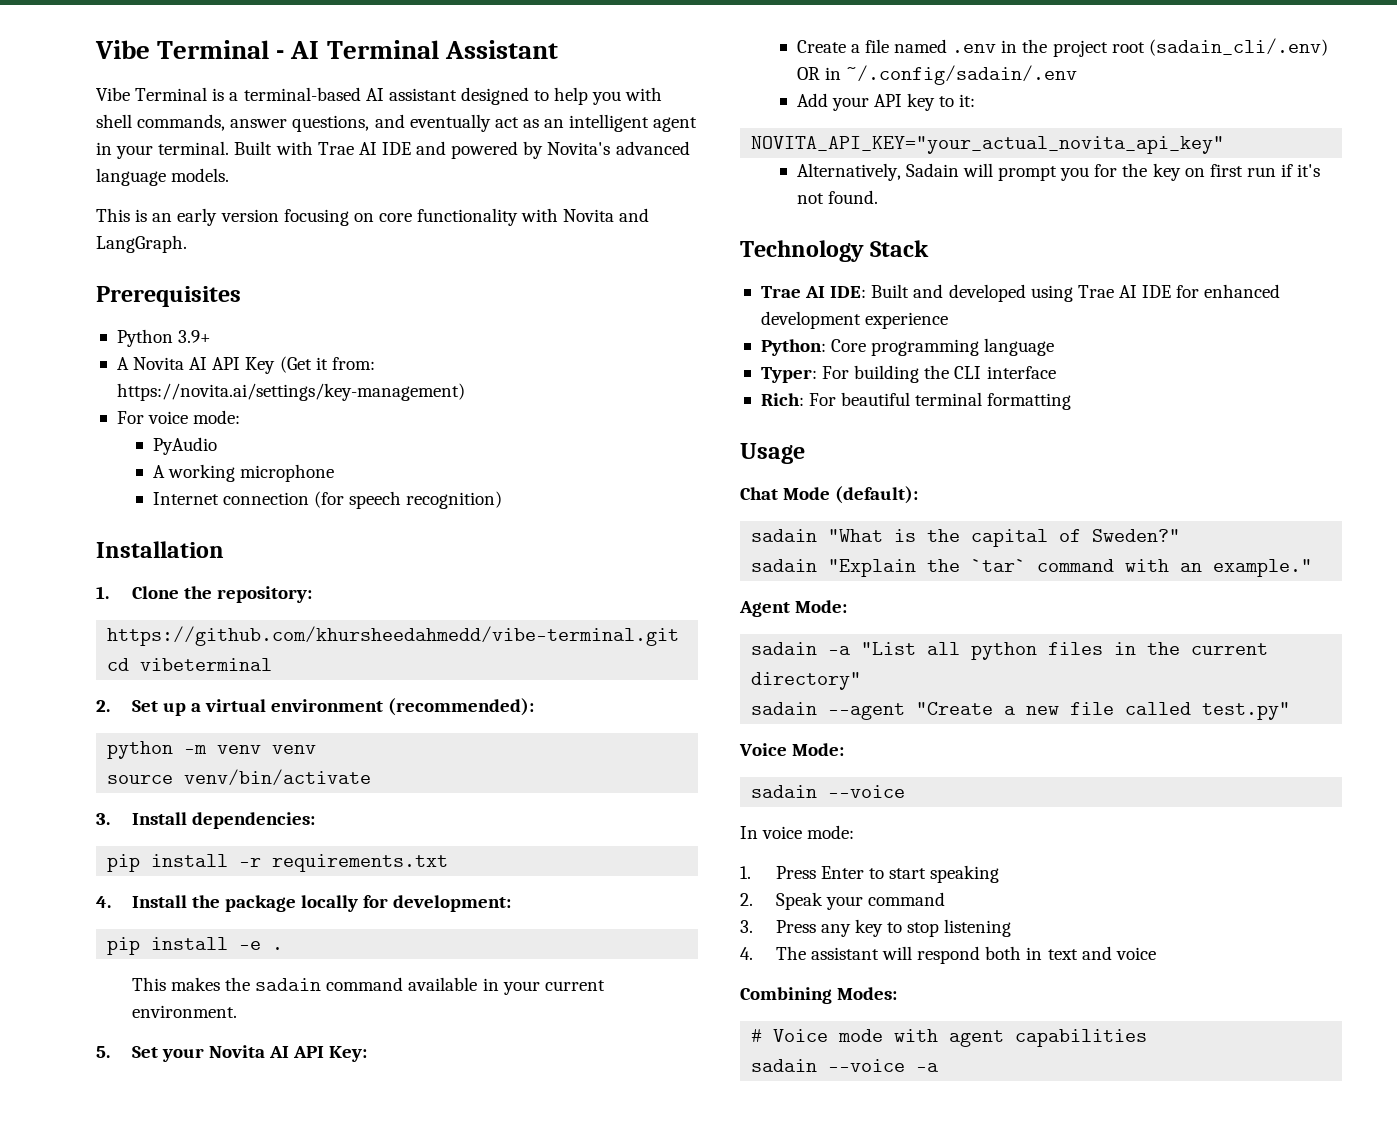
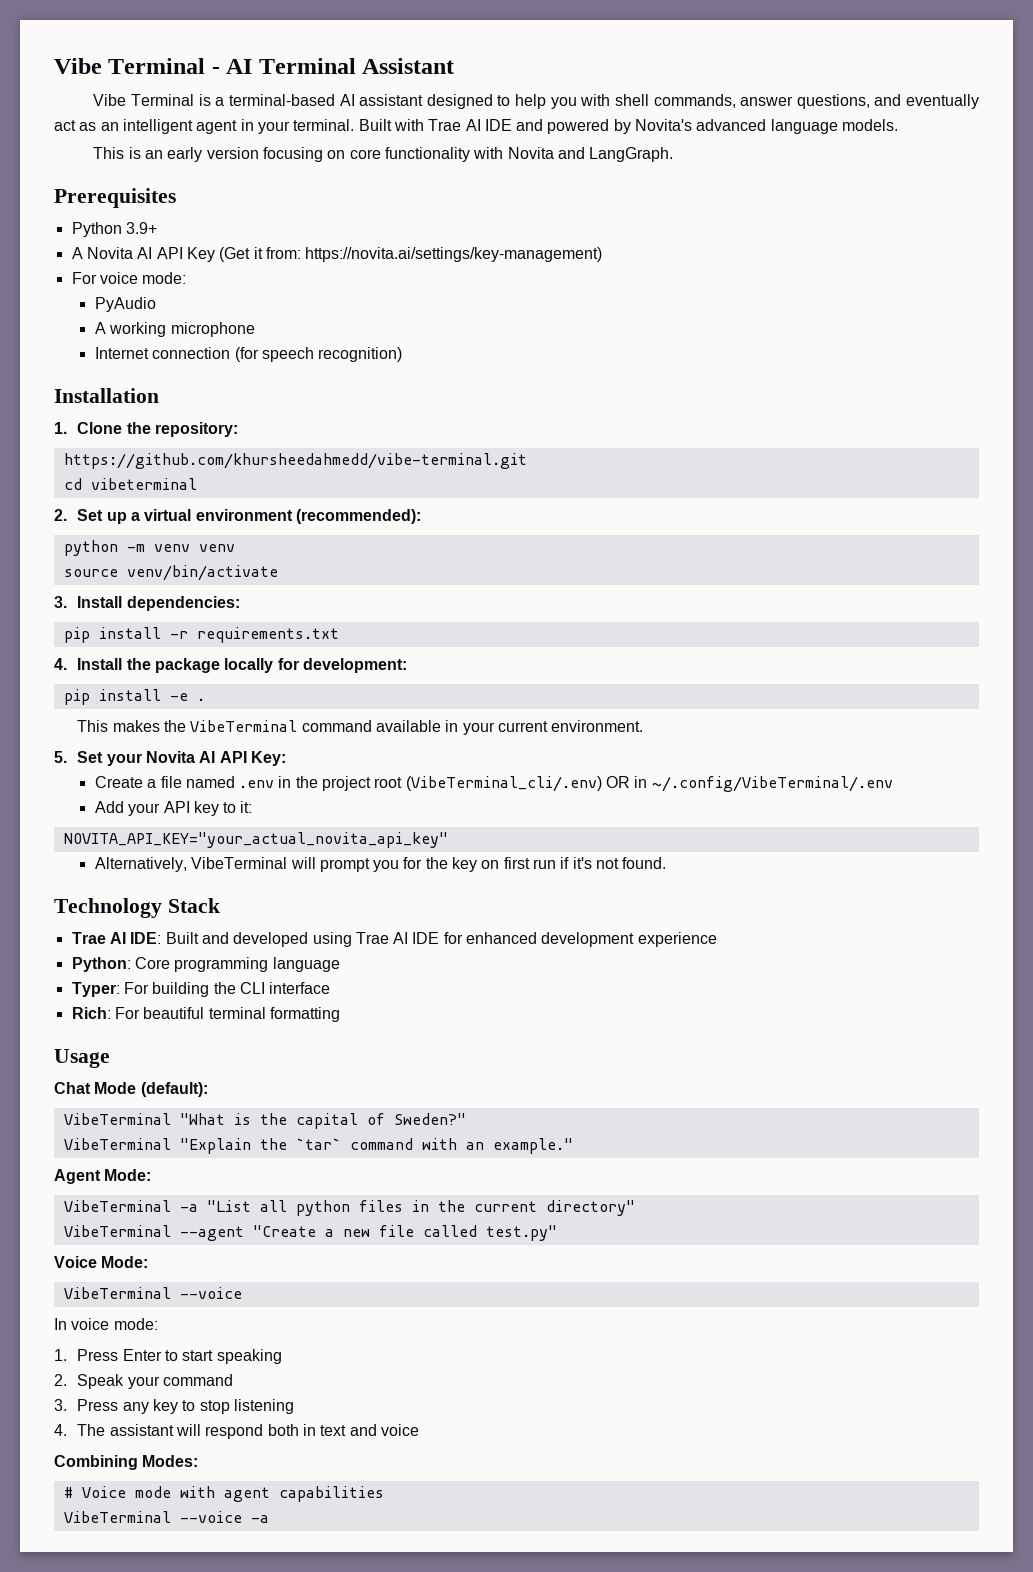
- This makes the sadain command available in your current environment.
+ This makes the VibeTerminal command available in your current environment.
- Create a file named .env in the project root (sadain_cli/.env) OR in ~/.config/sadain/.env
+ Create a file named .env in the project root (VibeTerminal_cli/.env) OR in ~/.config/VibeTerminal/.env
- Alternatively, Sadain will prompt you for the key on first run if it's not found.
+ Alternatively, VibeTerminal will prompt you for the key on first run if it's not found.
- sadain "What is the capital of Sweden?"
+ VibeTerminal "What is the capital of Sweden?"
- sadain "Explain the `tar` command with an example."
+ VibeTerminal "Explain the `tar` command with an example."
- sadain -a "List all python files in the current directory"
+ VibeTerminal -a "List all python files in the current directory"
- sadain --agent "Create a new file called test.py"
+ VibeTerminal --agent "Create a new file called test.py"
  Voice Mode:
- sadain --voice
+ VibeTerminal --voice
- sadain --voice -a
+ VibeTerminal --voice -a

